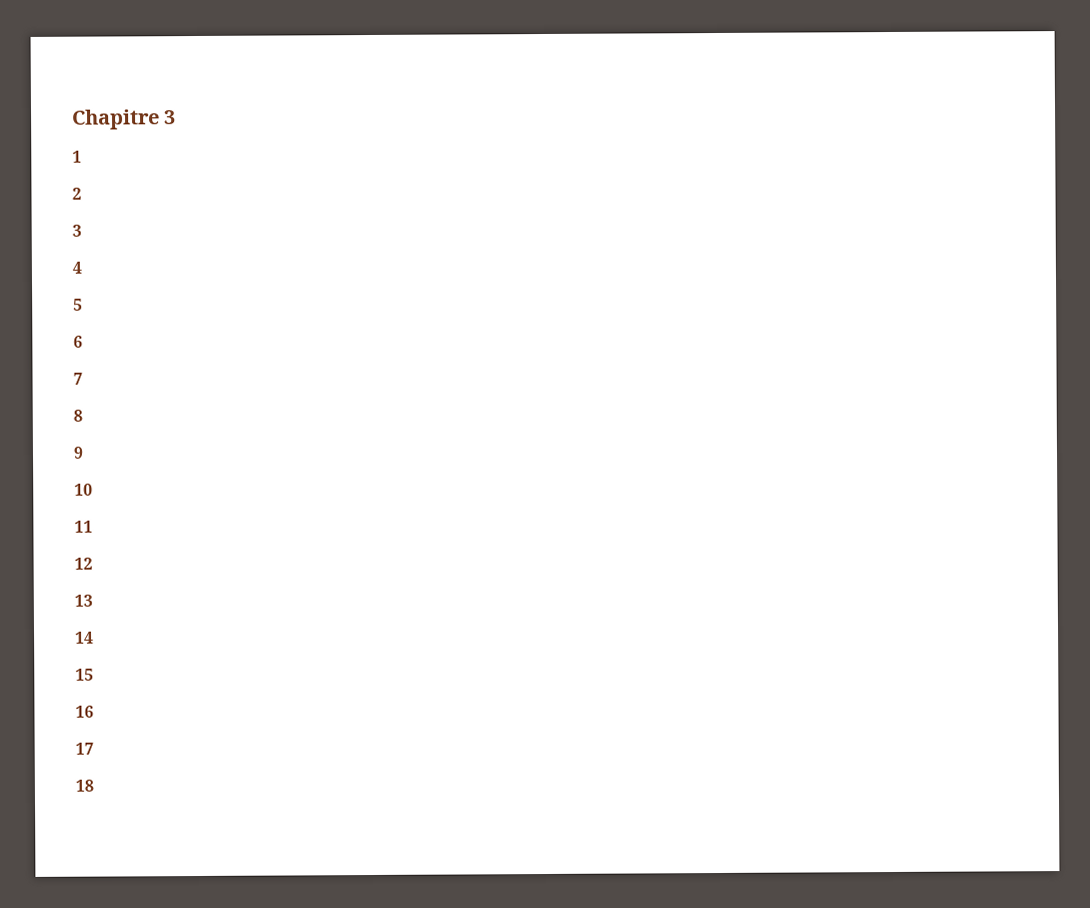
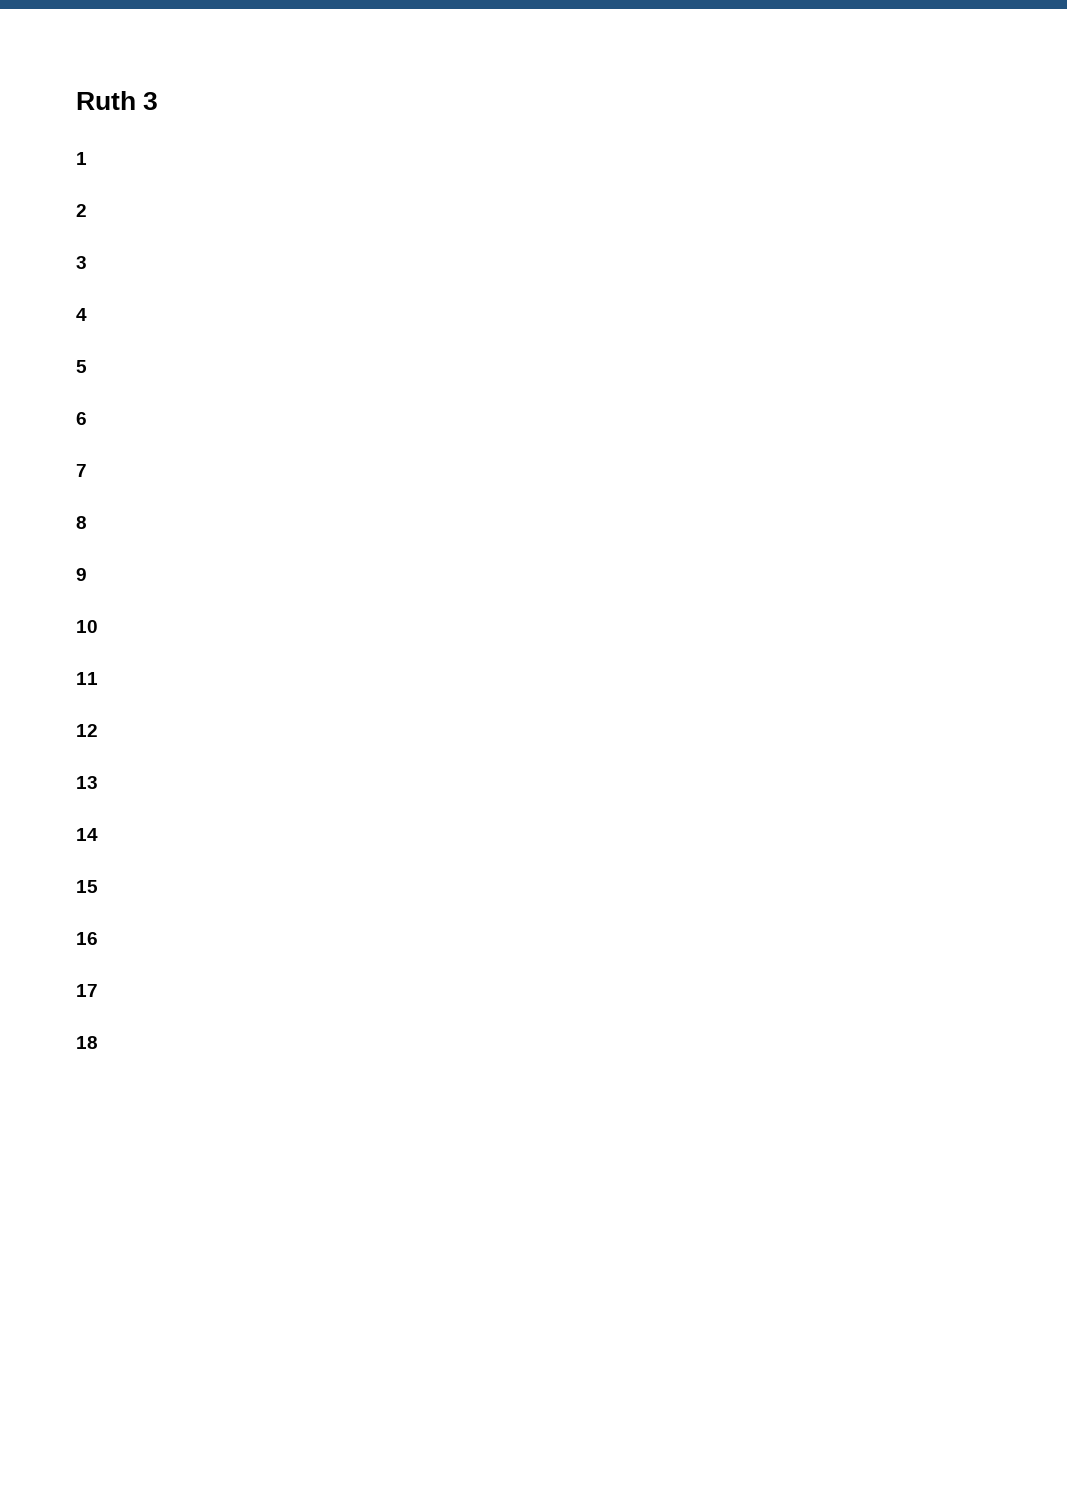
- Chapitre 3
+ Ruth 3

